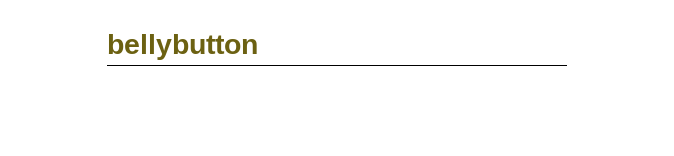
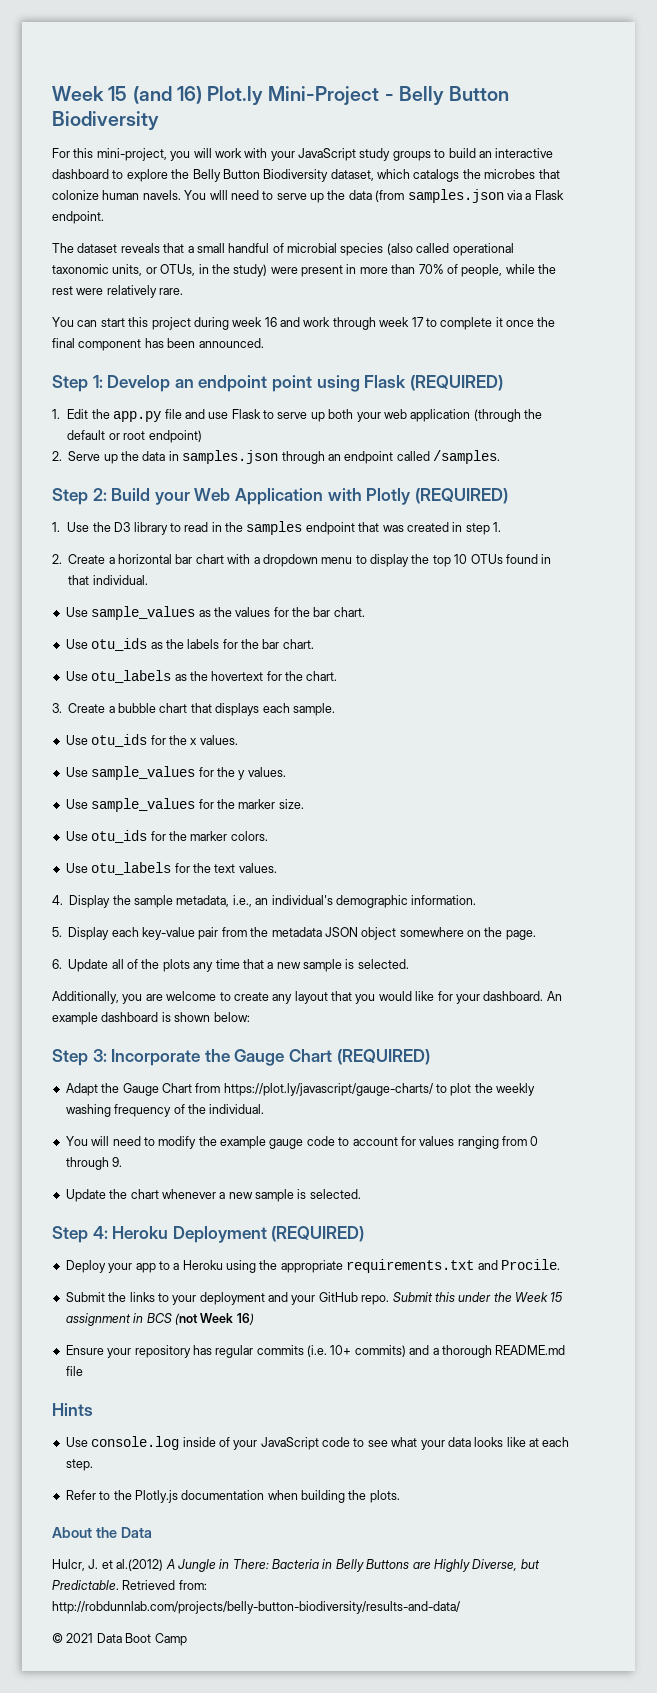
- bellybutton
+ Week 15 (and 16) Plot.ly Mini-Project - Belly Button Biodiversity
+ For this mini-project, you will work with your JavaScript study groups to build an interactive dashboard to explore the Belly Button Biodiversity dataset, which catalogs the microbes that colonize human navels. You wlll need to serve up the data (from samples.json via a Flask endpoint.
+ The dataset reveals that a small handful of microbial species (also called operational taxonomic units, or OTUs, in the study) were present in more than 70% of people, while the rest were relatively rare.
+ You can start this project during week 16 and work through week 17 to complete it once the final component has been announced.
+ Step 1: Develop an endpoint point using Flask (REQUIRED)
+ 1. Edit the app.py file and use Flask to serve up both your web application (through the default or root endpoint)
+ 2. Serve up the data in samples.json through an endpoint called /samples.
+ Step 2: Build your Web Application with Plotly (REQUIRED)
+ 1. Use the D3 library to read in the samples endpoint that was created in step 1.
+ 2. Create a horizontal bar chart with a dropdown menu to display the top 10 OTUs found in that individual.
+ Use sample_values as the values for the bar chart.
+ Use otu_ids as the labels for the bar chart.
+ Use otu_labels as the hovertext for the chart.
+ 3. Create a bubble chart that displays each sample.
+ Use otu_ids for the x values.
+ Use sample_values for the y values.
+ Use sample_values for the marker size.
+ Use otu_ids for the marker colors.
+ Use otu_labels for the text values.
+ 4. Display the sample metadata, i.e., an individual's demographic information.
+ 5. Display each key-value pair from the metadata JSON object somewhere on the page.
+ 6. Update all of the plots any time that a new sample is selected.
+ Additionally, you are welcome to create any layout that you would like for your dashboard. An example dashboard is shown below:
+ Step 3: Incorporate the Gauge Chart (REQUIRED)
+ Adapt the Gauge Chart from https://plot.ly/javascript/gauge-charts/ to plot the weekly washing frequency of the individual.
+ You will need to modify the example gauge code to account for values ranging from 0 through 9.
+ Update the chart whenever a new sample is selected.
+ Step 4: Heroku Deployment (REQUIRED)
+ Deploy your app to a Heroku using the appropriate requirements.txt and Procile.
+ Submit the links to your deployment and your GitHub repo. Submit this under the Week 15 assignment in BCS (not Week 16)
+ Ensure your repository has regular commits (i.e. 10+ commits) and a thorough README.md file
+ Hints
+ Use console.log inside of your JavaScript code to see what your data looks like at each step.
+ Refer to the Plotly.js documentation when building the plots.
+ About the Data
+ Hulcr, J. et al.(2012) A Jungle in There: Bacteria in Belly Buttons are Highly Diverse, but Predictable. Retrieved from: http://robdunnlab.com/projects/belly-button-biodiversity/results-and-data/
+ © 2021 Data Boot Camp

